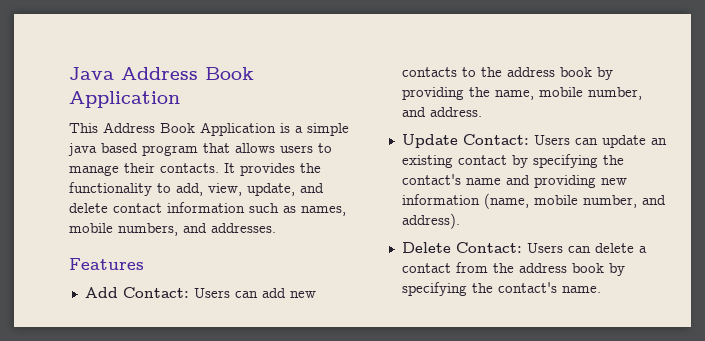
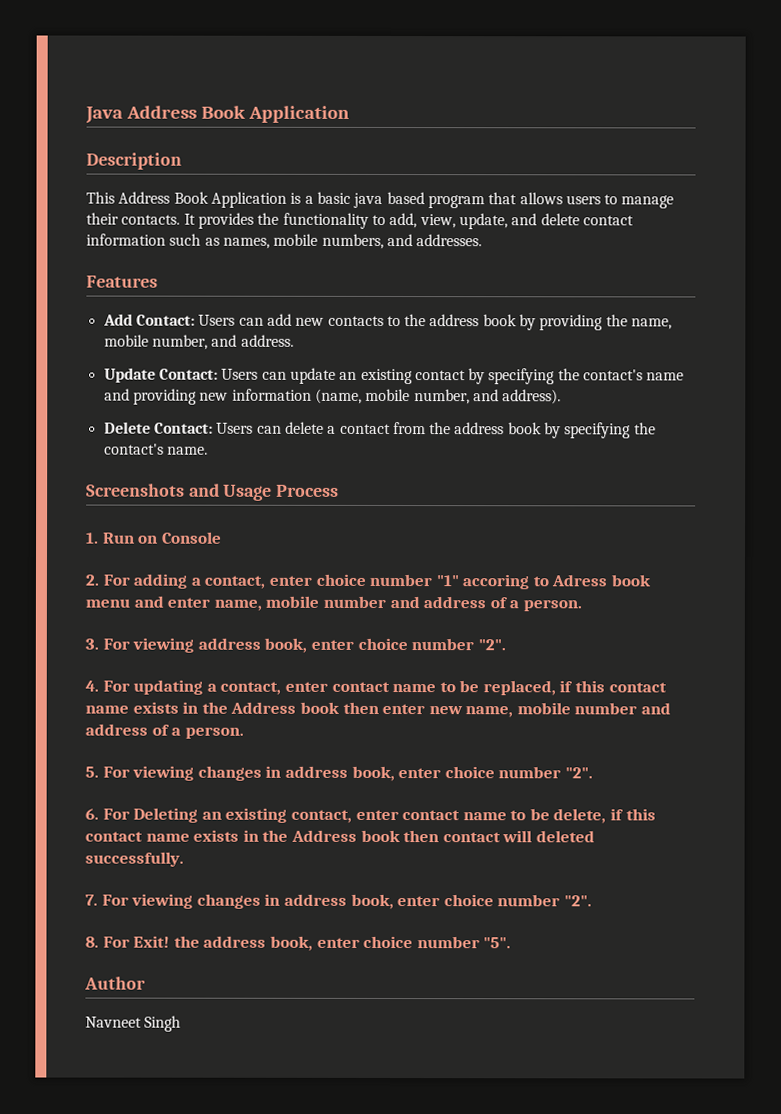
+ Description
- This Address Book Application is a simple java based program that allows users to manage their contacts.
+ This Address Book Application is a basic java based program that allows users to manage their contacts.
+ Screenshots and Usage Process
+ 1. Run on Console
+ 2. For adding a contact, enter choice number "1" accoring to Adress book menu and enter name, mobile number and address of a person.
+ 3. For viewing address book, enter choice number "2".
+ 4. For updating a contact, enter contact name to be replaced, if this contact name exists in the Address book then enter new name, mobile number and address of a person.
+ 5. For viewing changes in address book, enter choice number "2".
+ 6. For Deleting an existing contact, enter contact name to be delete, if this contact name exists in the Address book then contact will deleted successfully.
+ 7. For viewing changes in address book, enter choice number "2".
+ 8. For Exit! the address book, enter choice number "5".
+ Author
+ Navneet Singh

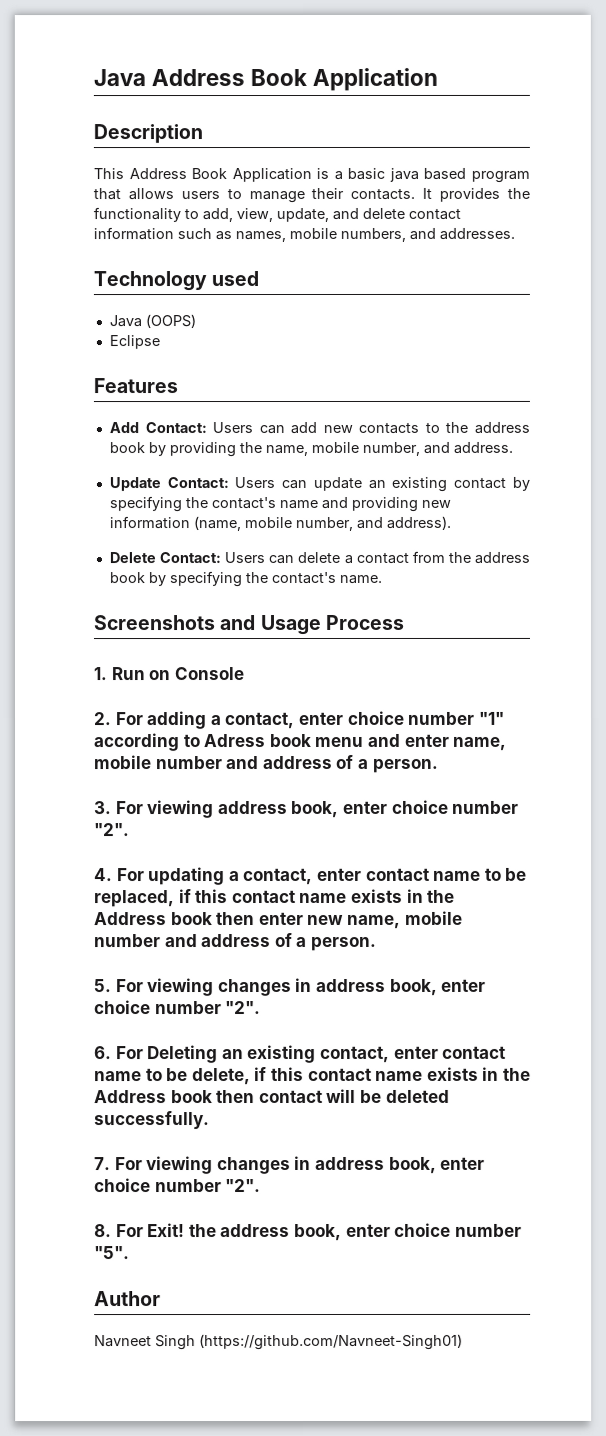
+ Technology used
+ Java (OOPS)
+ Eclipse
- 2. For adding a contact, enter choice number "1" accoring to Adress book menu and enter name, mobile number and address of a person.
+ 2. For adding a contact, enter choice number "1" according to Adress book menu and enter name, mobile number and address of a person.
- 6. For Deleting an existing contact, enter contact name to be delete, if this contact name exists in the Address book then contact will deleted successfully.
+ 6. For Deleting an existing contact, enter contact name to be delete, if this contact name exists in the Address book then contact will be deleted successfully.
- Navneet Singh
+ Navneet Singh (https://github.com/Navneet-Singh01)

